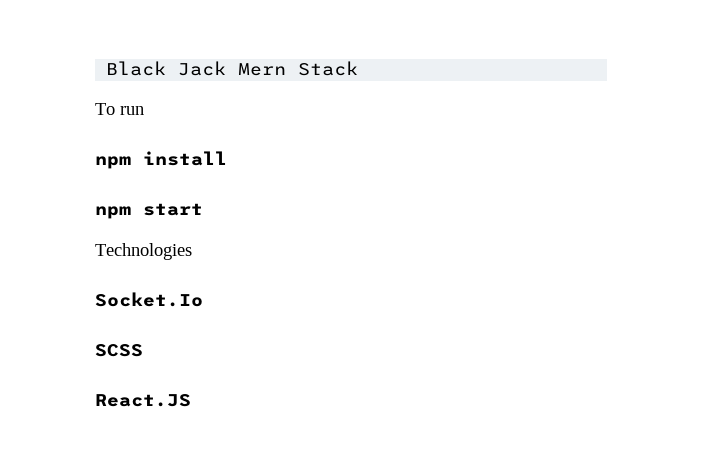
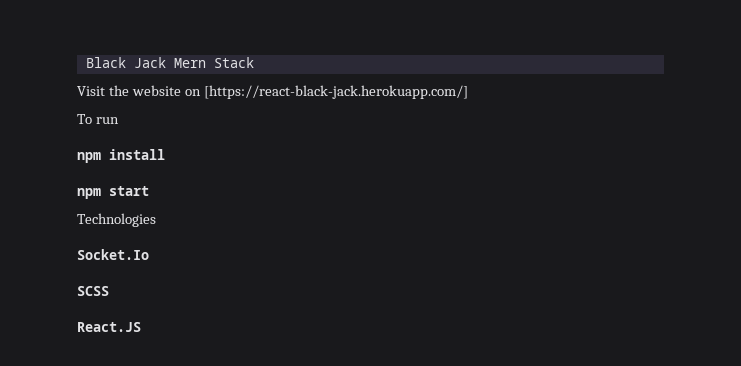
+ Visit the website on [https://react-black-jack.herokuapp.com/]

